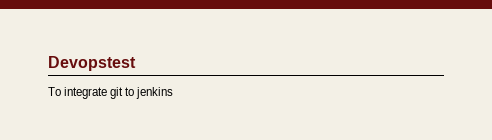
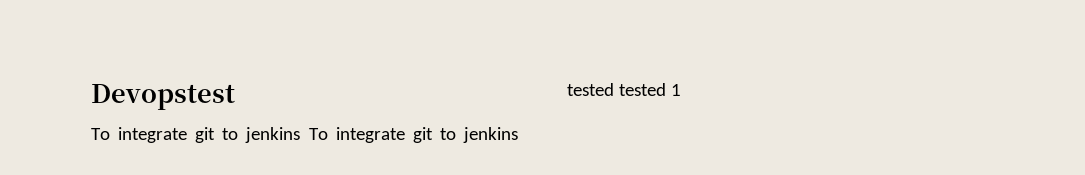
- To integrate git to jenkins
+ To integrate git to jenkins To integrate git to jenkins tested tested 1

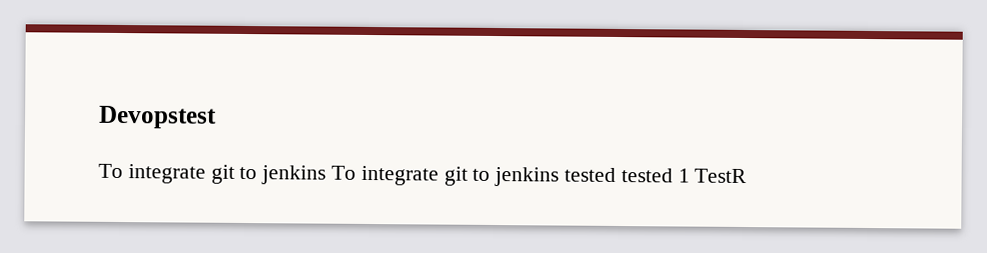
- To integrate git to jenkins To integrate git to jenkins tested tested 1
+ To integrate git to jenkins To integrate git to jenkins tested tested 1 TestR

